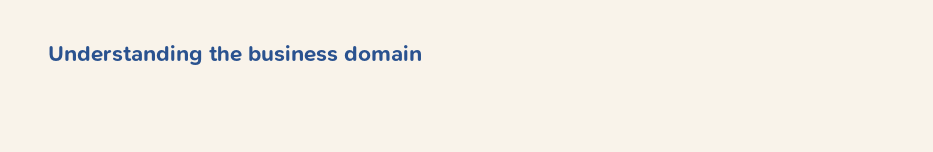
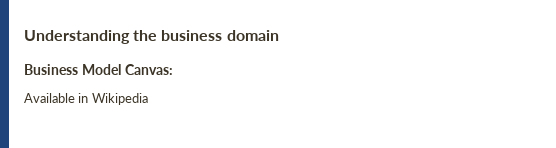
+ Business Model Canvas:
+ Available in Wikipedia

